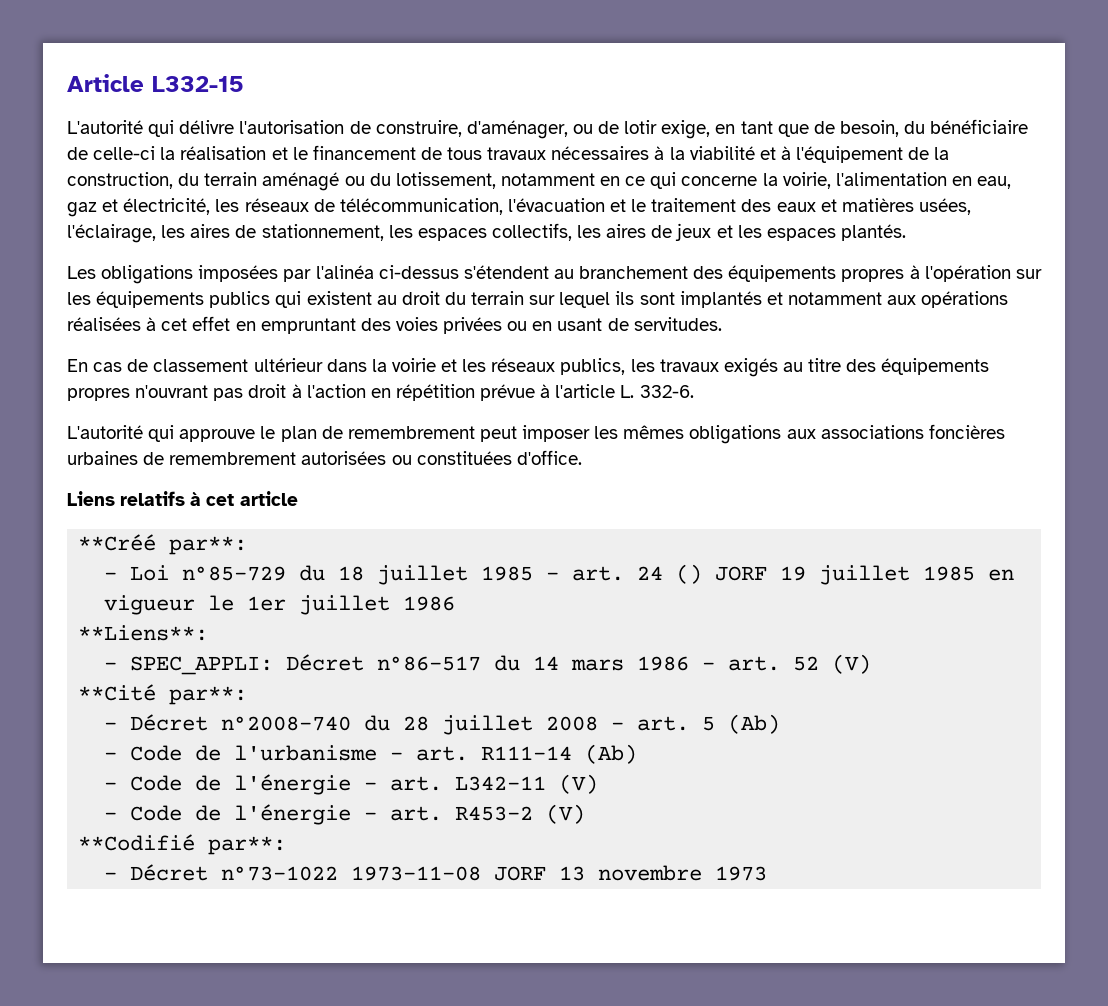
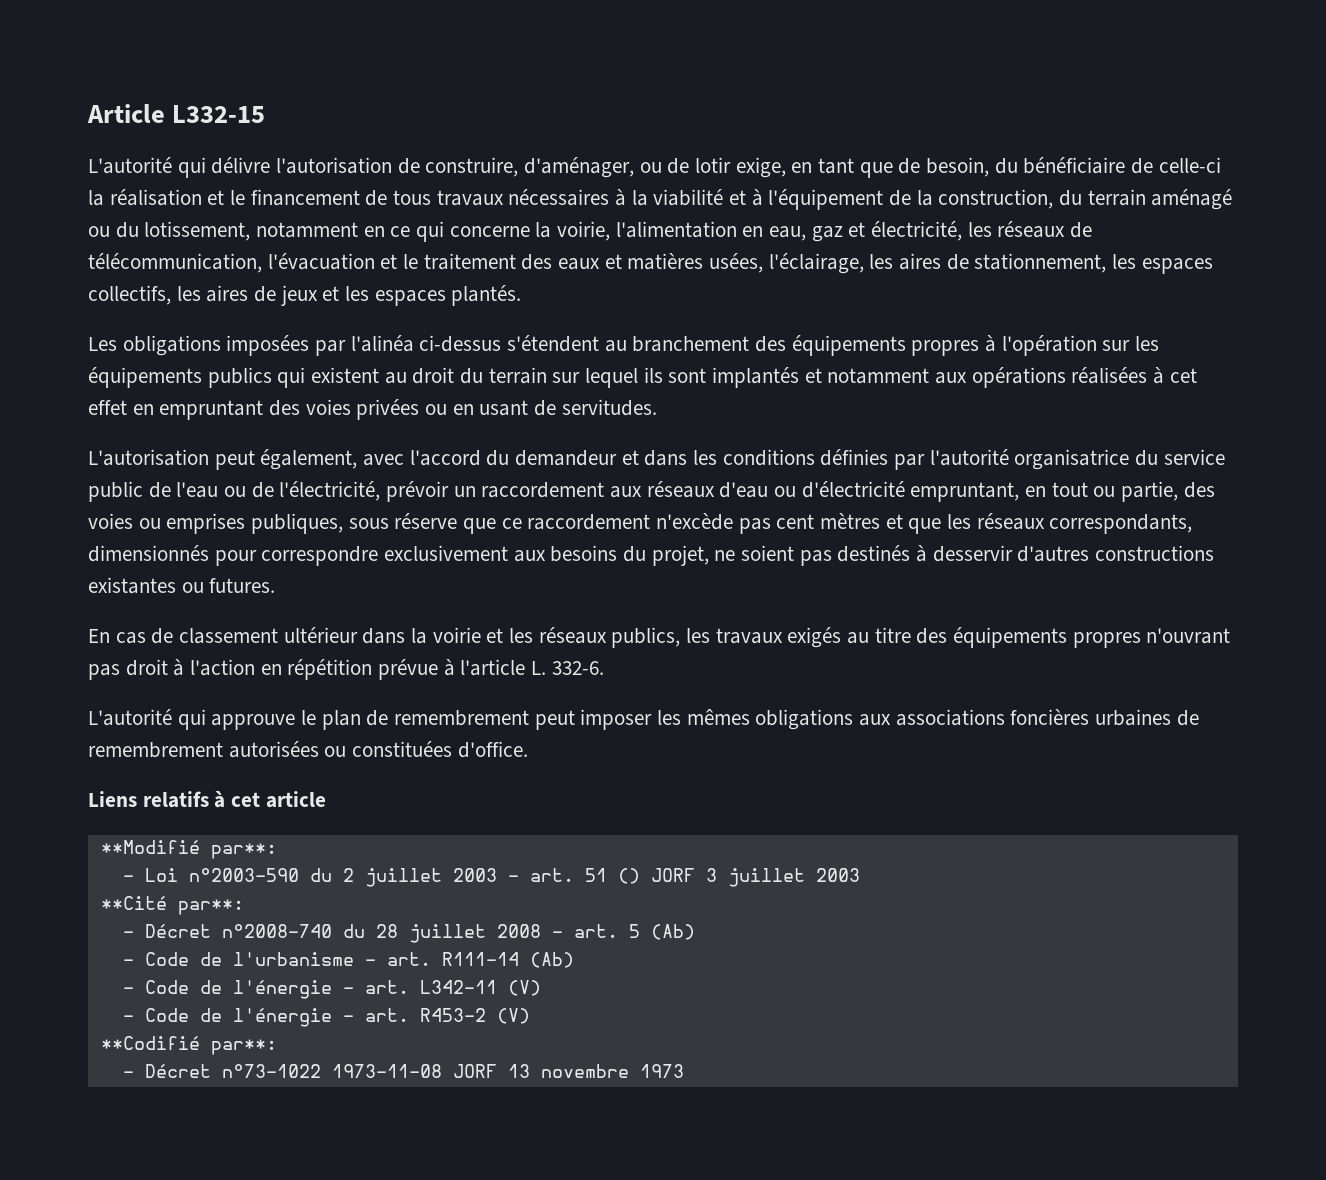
+ L'autorisation peut également, avec l'accord du demandeur et dans les conditions définies par l'autorité organisatrice du service public de l'eau ou de l'électricité, prévoir un raccordement aux réseaux d'eau ou d'électricité empruntant, en tout ou partie, des voies ou emprises publiques, sous réserve que ce raccordement n'excède pas cent mètres et que les réseaux correspondants, dimensionnés pour correspondre exclusivement aux besoins du projet, ne soient pas destinés à desservir d'autres constructions existantes ou futures.
- **Créé par**:
+ **Modifié par**:
- - Loi n°85-729 du 18 juillet 1985 - art. 24 () JORF 19 juillet 1985 en vigueur le 1er juillet 1986
- **Liens**:
- - SPEC_APPLI: Décret n°86-517 du 14 mars 1986 - art. 52 (V)
+ - Loi n°2003-590 du 2 juillet 2003 - art. 51 () JORF 3 juillet 2003

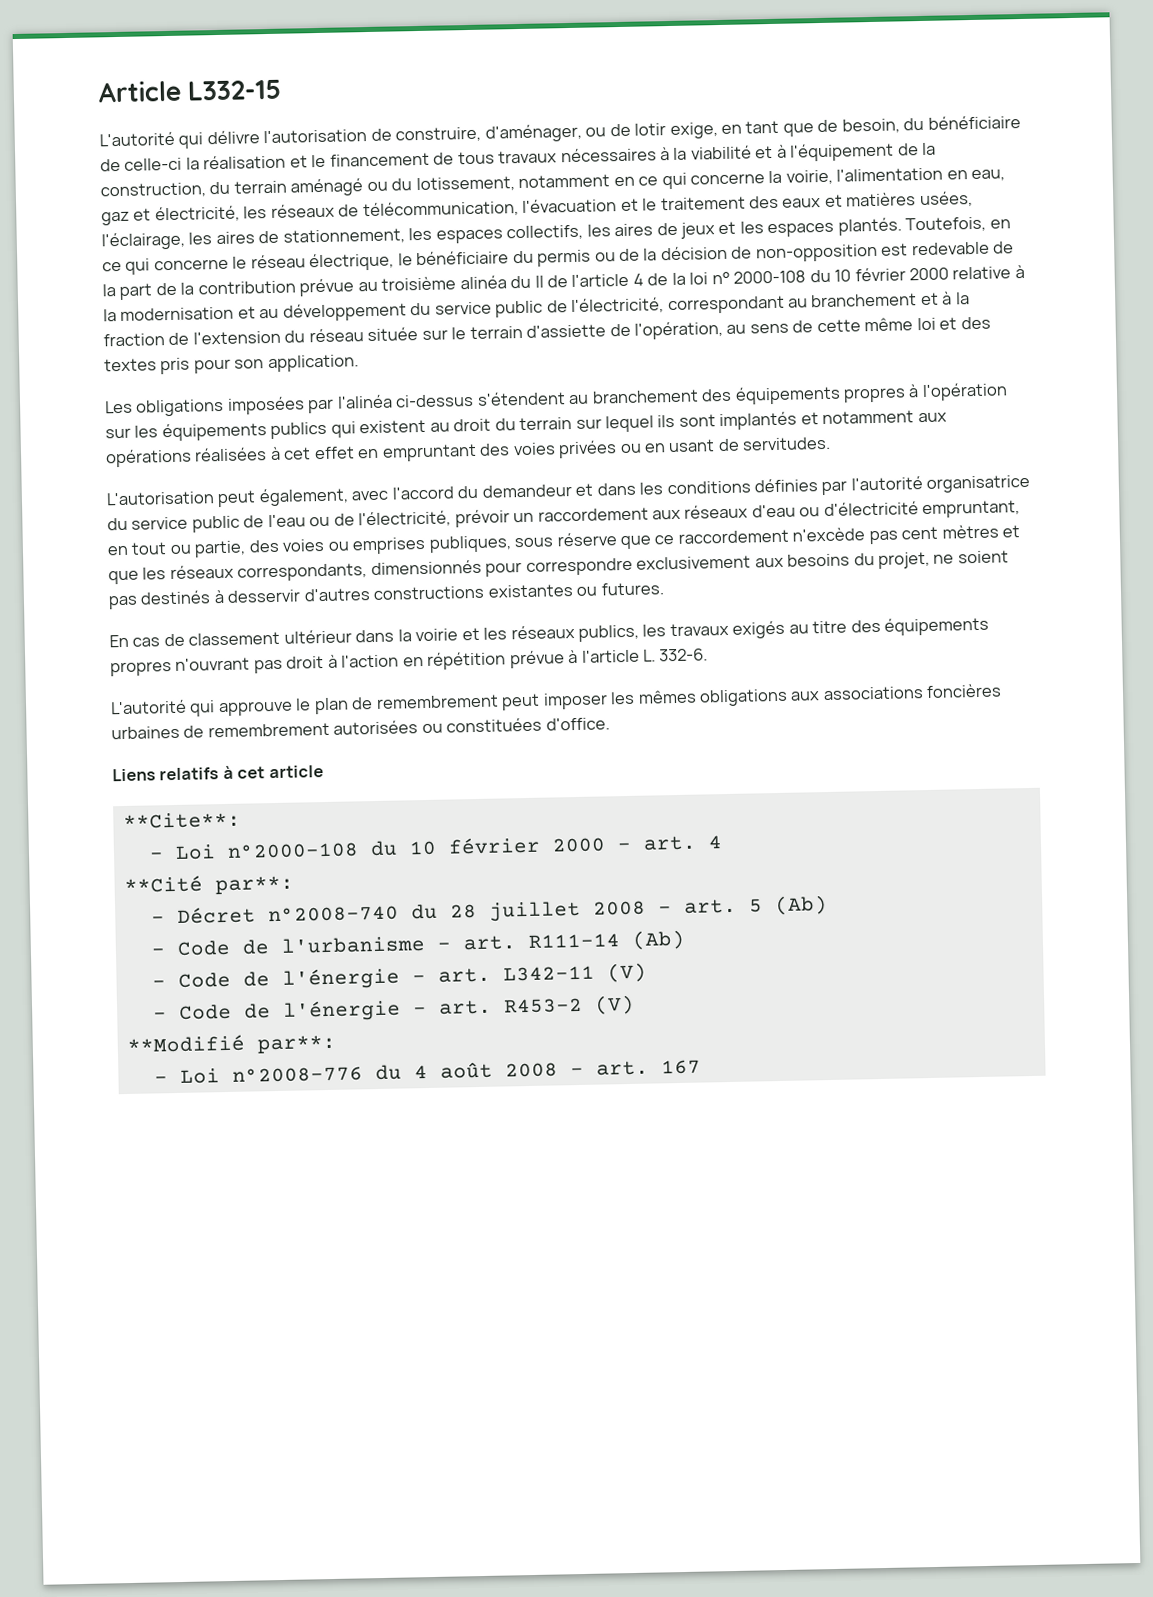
+ Toutefois, en ce qui concerne le réseau électrique, le bénéficiaire du permis ou de la décision de non-opposition est redevable de la part de la contribution prévue au troisième alinéa du II de l'article 4 de la loi n° 2000-108 du 10 février 2000 relative à la modernisation et au développement du service public de l'électricité, correspondant au branchement et à la fraction de l'extension du réseau située sur le terrain d'assiette de l'opération, au sens de cette même loi et des textes pris pour son application.
- **Modifié par**:
- - Loi n°2003-590 du 2 juillet 2003 - art. 51 () JORF 3 juillet 2003
+ **Cite**:
+ - Loi n°2000-108 du 10 février 2000 - art. 4
- **Codifié par**:
- - Décret n°73-1022 1973-11-08 JORF 13 novembre 1973
+ **Modifié par**:
+ - Loi n°2008-776 du 4 août 2008 - art. 167

